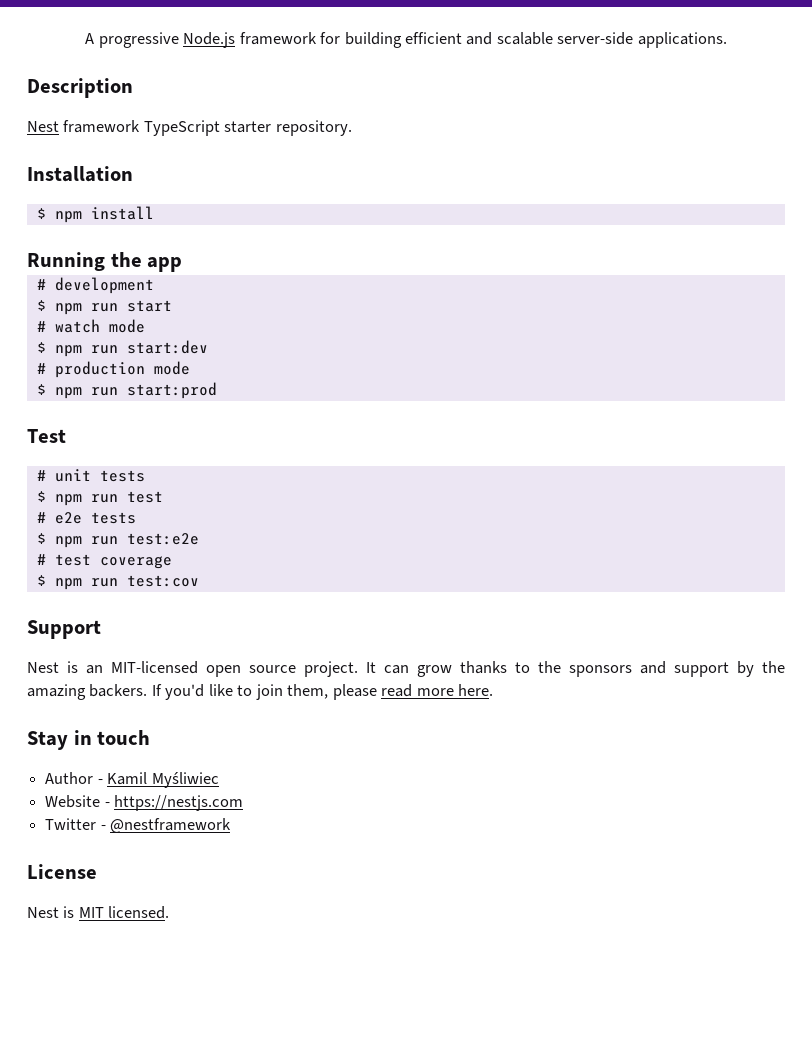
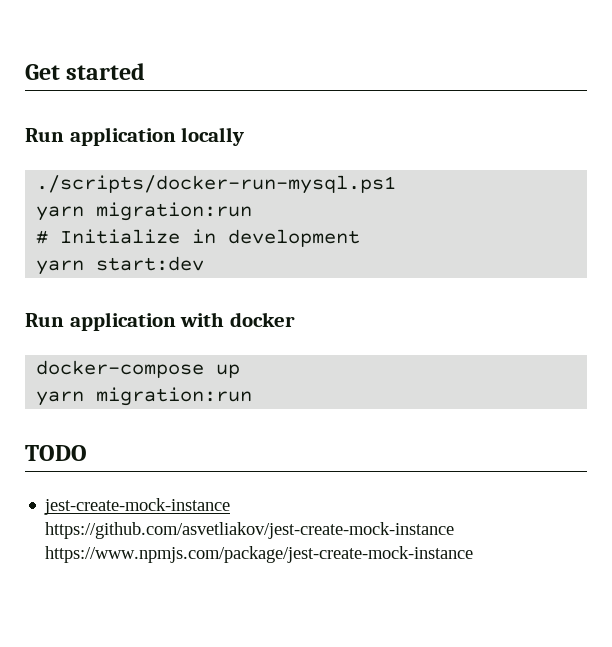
- A progressive Node.js framework for building efficient and scalable server-side applications.
- Description
- Nest framework TypeScript starter repository.
- Installation
- $ npm install
- Running the app
- # development
+ Get started
+ Run application locally
+ ./scripts/docker-run-mysql.ps1
+ yarn migration:run
+ # Initialize in development
- $ npm run start
- # watch mode
- $ npm run start:dev
- # production mode
- $ npm run start:prod
- Test
- # unit tests
- $ npm run test
- # e2e tests
- $ npm run test:e2e
- # test coverage
- $ npm run test:cov
- Support
- Nest is an MIT-licensed open source project. It can grow thanks to the sponsors and support by the amazing backers. If you'd like to join them, please read more here.
- Stay in touch
- Author - Kamil Myśliwiec
- Website - https://nestjs.com
- Twitter - @nestframework
- License
- Nest is MIT licensed.
+ yarn start:dev
+ Run application with docker
+ docker-compose up
+ yarn migration:run
+ TODO
+ jest-create-mock-instance https://github.com/asvetliakov/jest-create-mock-instance https://www.npmjs.com/package/jest-create-mock-instance

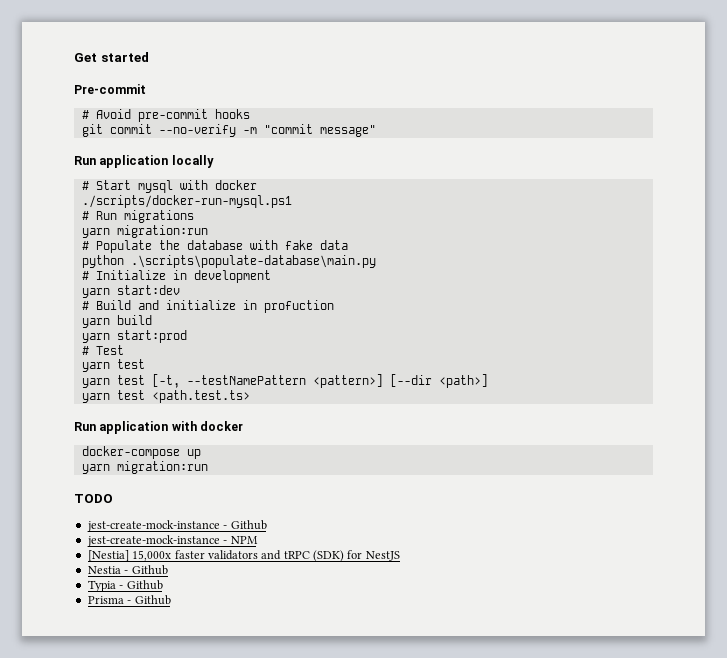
+ Pre-commit
+ # Avoid pre-commit hooks
+ git commit --no-verify -m "commit message"
  Run application locally
+ # Start mysql with docker
  ./scripts/docker-run-mysql.ps1
+ # Run migrations
  yarn migration:run
+ # Populate the database with fake data
+ python .\scripts\populate-database\main.py
+ # Build and initialize in profuction
+ yarn build
+ yarn start:prod
+ # Test
+ yarn test
+ yarn test [-t, --testNamePattern <pattern>] [--dir <path>]
+ yarn test <path.test.ts>
- jest-create-mock-instance https://github.com/asvetliakov/jest-create-mock-instance https://www.npmjs.com/package/jest-create-mock-instance
+ jest-create-mock-instance - Github
+ jest-create-mock-instance - NPM
+ [Nestia] 15,000x faster validators and tRPC (SDK) for NestJS
+ Nestia - Github
+ Typia - Github
+ Prisma - Github

